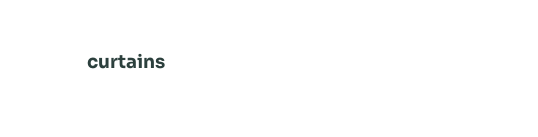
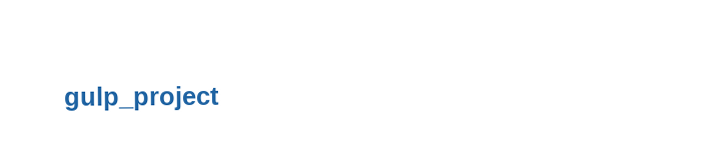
- curtains
+ gulp_project

